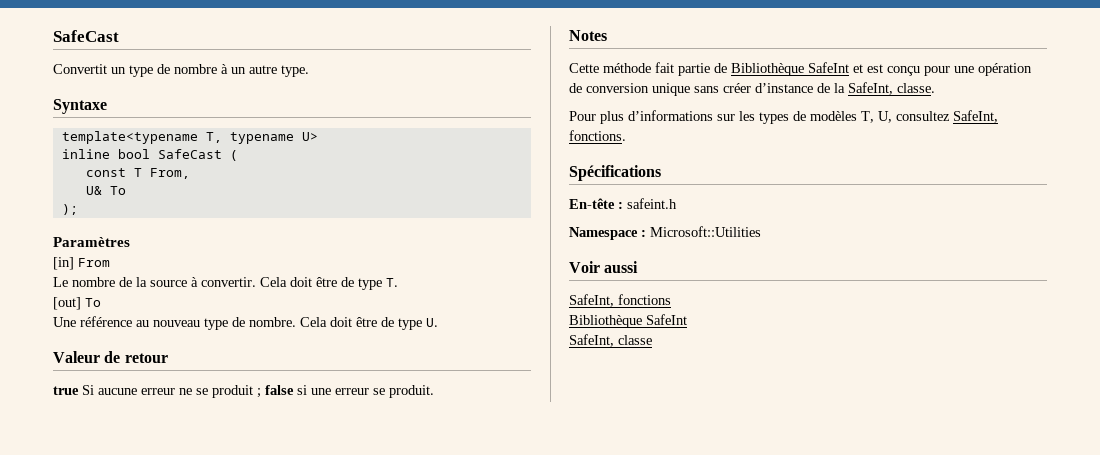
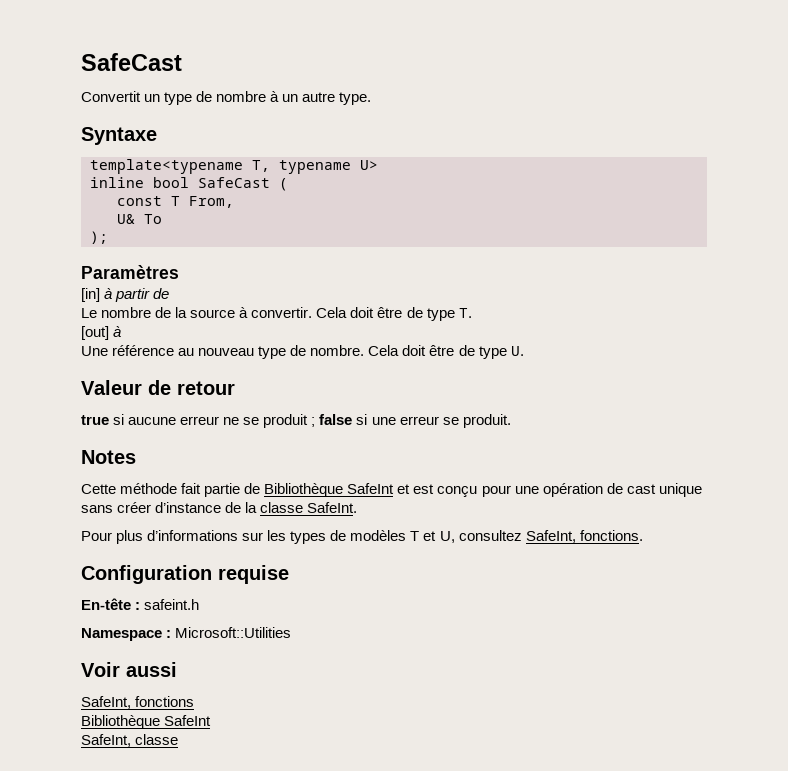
- [in] From
+ [in] à partir de
- [out] To
+ [out] à
- true Si aucune erreur ne se produit ; false si une erreur se produit.
+ true si aucune erreur ne se produit ; false si une erreur se produit.
- Cette méthode fait partie de Bibliothèque SafeInt et est conçu pour une opération de conversion unique sans créer d’instance de la SafeInt, classe.
+ Cette méthode fait partie de Bibliothèque SafeInt et est conçu pour une opération de cast unique sans créer d’instance de la classe SafeInt.
- Pour plus d’informations sur les types de modèles T, U, consultez SafeInt, fonctions.
+ Pour plus d’informations sur les types de modèles T et U, consultez SafeInt, fonctions.
- Spécifications
+ Configuration requise

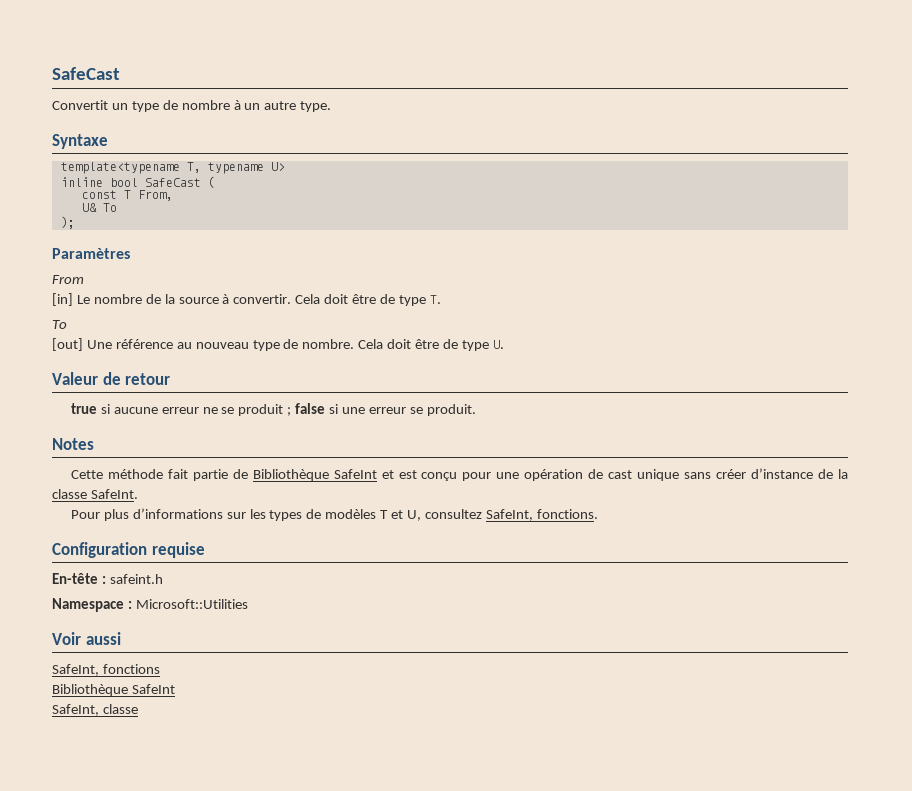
+ From
- [in] à partir de
- Le nombre de la source à convertir.
+ [in] Le nombre de la source à convertir.
  Cela doit être de type T.
+ To
- [out] à
- Une référence au nouveau type de nombre.
+ [out] Une référence au nouveau type de nombre.

